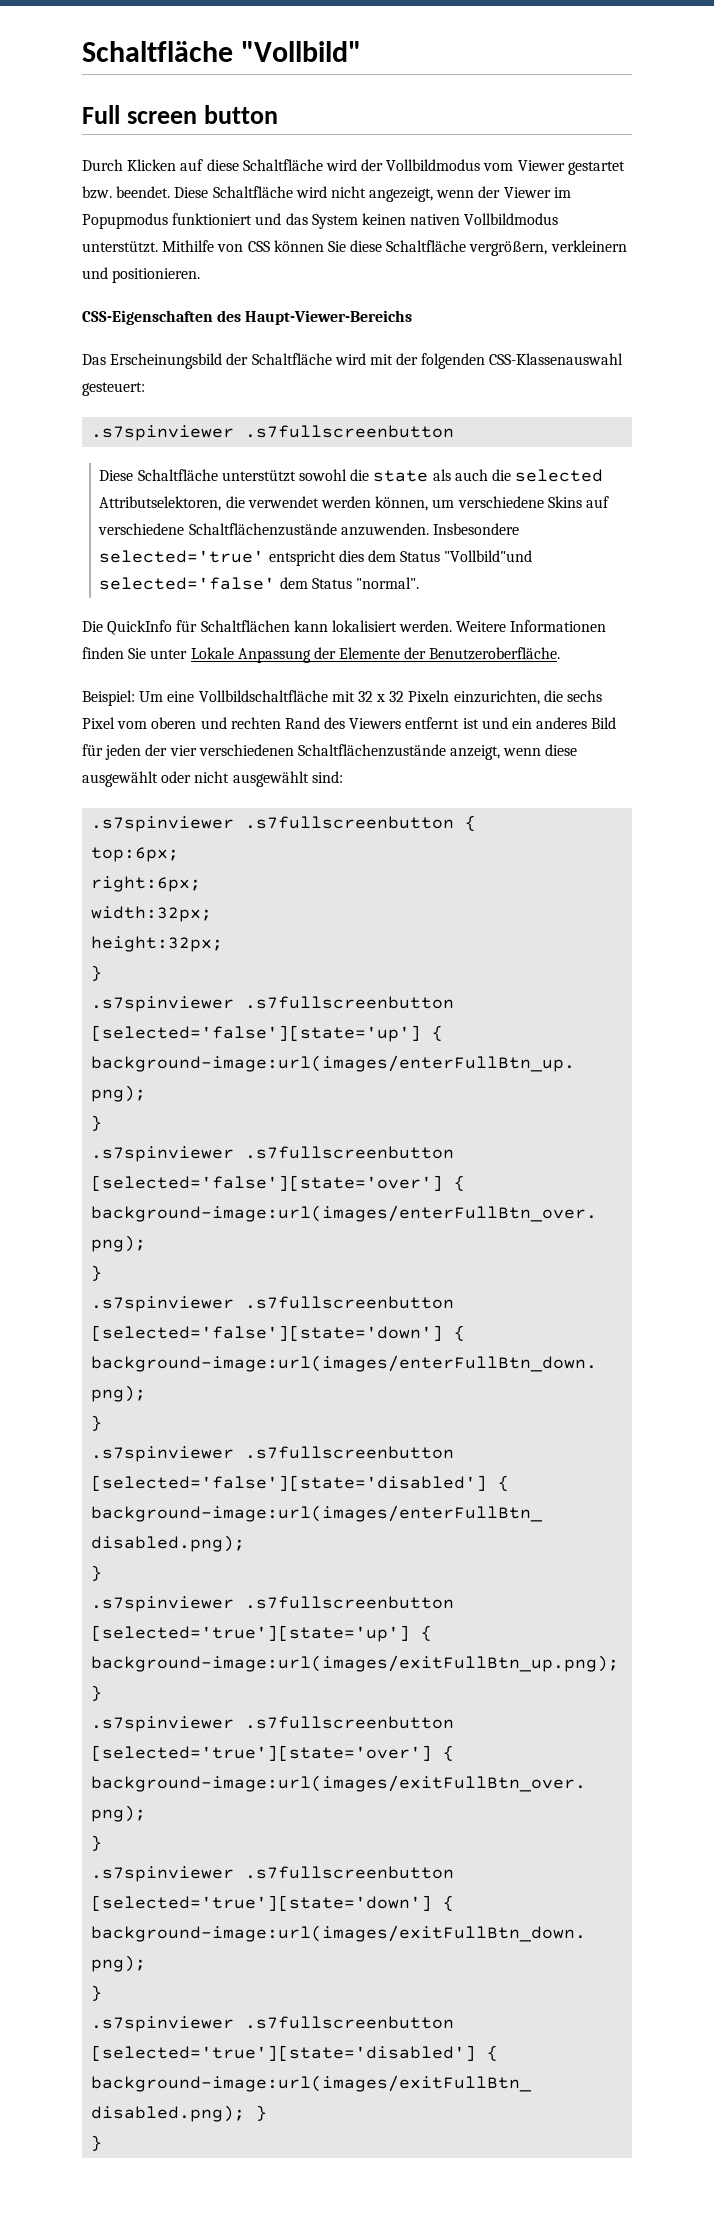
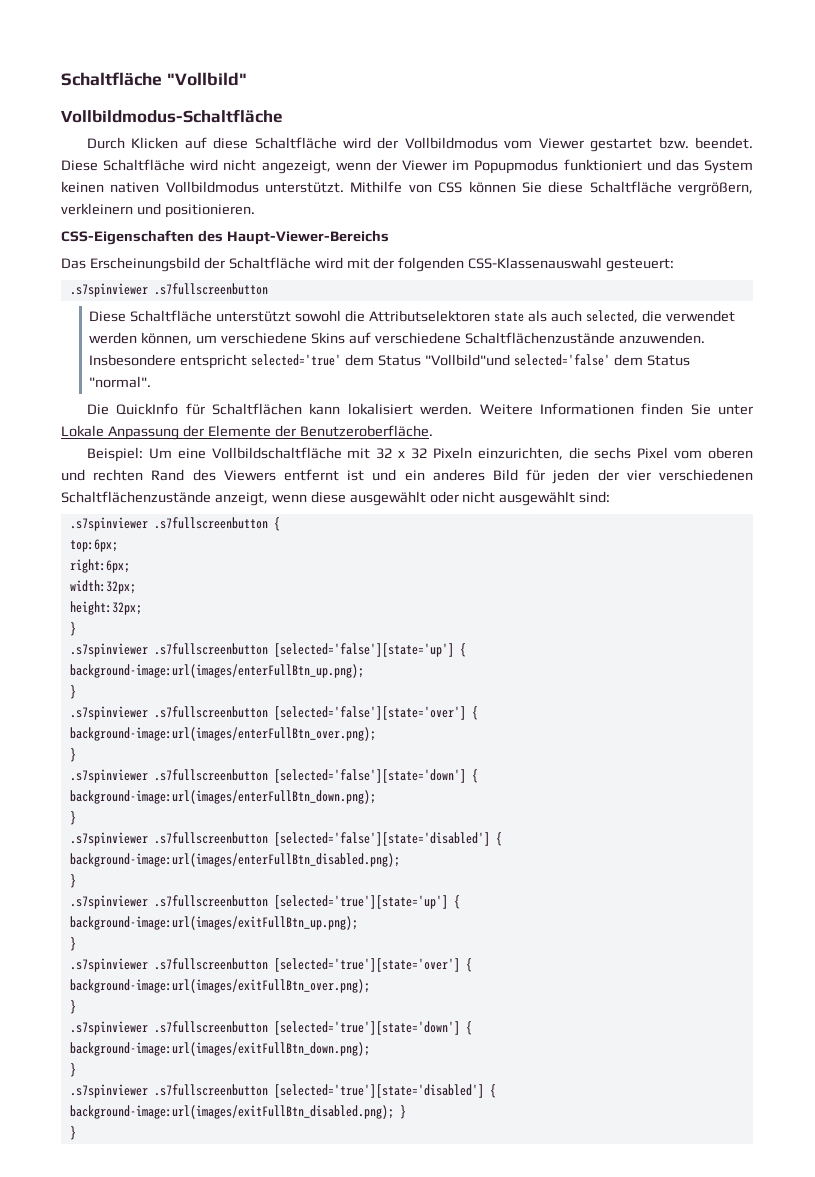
- Full screen button
+ Vollbildmodus-Schaltfläche
- Diese Schaltfläche unterstützt sowohl die state als auch die selected Attributselektoren, die verwendet werden können, um verschiedene Skins auf verschiedene Schaltflächenzustände anzuwenden.
+ Diese Schaltfläche unterstützt sowohl die Attributselektoren state als auch selected, die verwendet werden können, um verschiedene Skins auf verschiedene Schaltflächenzustände anzuwenden.
- Insbesondere selected='true' entspricht dies dem Status "Vollbild"und selected='false' dem Status "normal".
+ Insbesondere entspricht selected='true' dem Status "Vollbild"und selected='false' dem Status "normal".

